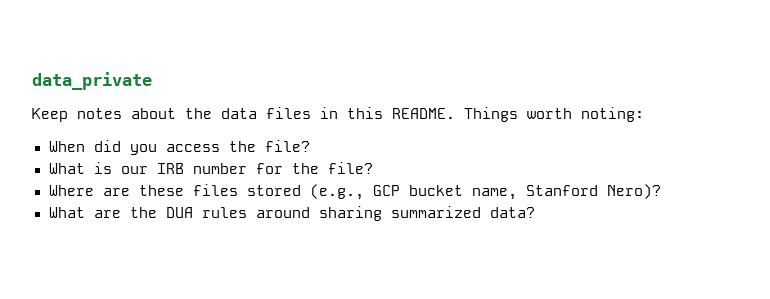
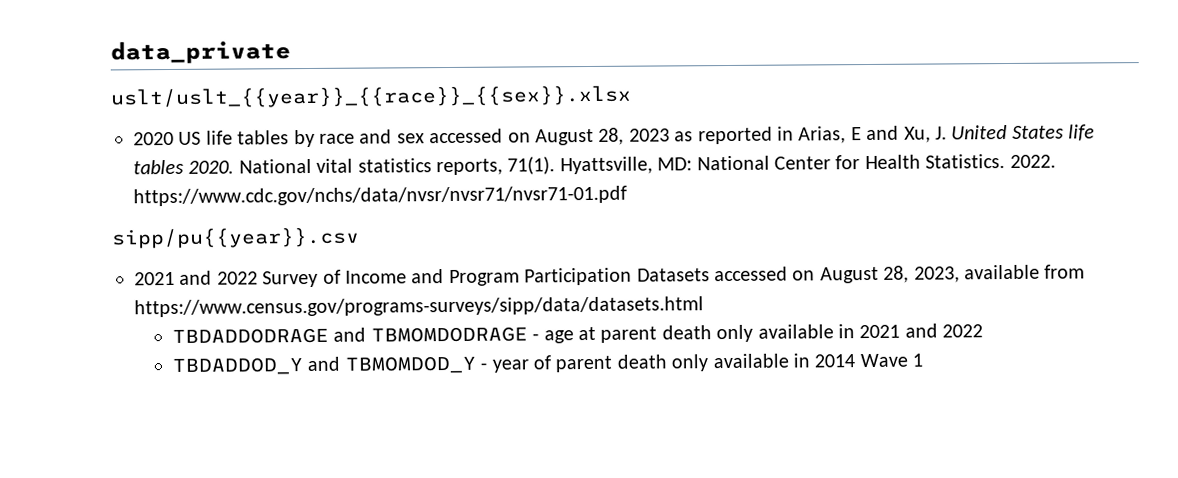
- Keep notes about the data files in this README. Things worth noting:
- When did you access the file?
- What is our IRB number for the file?
- Where are these files stored (e.g., GCP bucket name, Stanford Nero)?
- What are the DUA rules around sharing summarized data?
+ uslt/uslt_{{year}}_{{race}}_{{sex}}.xlsx
+ 2020 US life tables by race and sex accessed on August 28, 2023 as reported in Arias, E and Xu, J. United States life tables 2020. National vital statistics reports, 71(1). Hyattsville, MD: National Center for Health Statistics. 2022. https://www.cdc.gov/nchs/data/nvsr/nvsr71/nvsr71-01.pdf
+ sipp/pu{{year}}.csv
+ 2021 and 2022 Survey of Income and Program Participation Datasets accessed on August 28, 2023, available from https://www.census.gov/programs-surveys/sipp/data/datasets.html
+ TBDADDODRAGE and TBMOMDODRAGE - age at parent death only available in 2021 and 2022
+ TBDADDOD_Y and TBMOMDOD_Y - year of parent death only available in 2014 Wave 1

